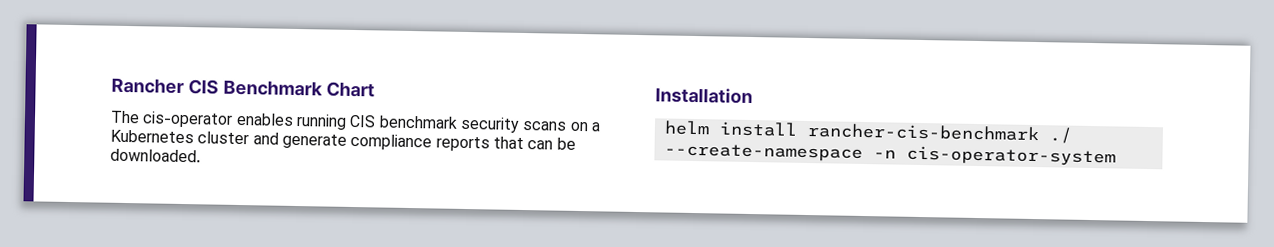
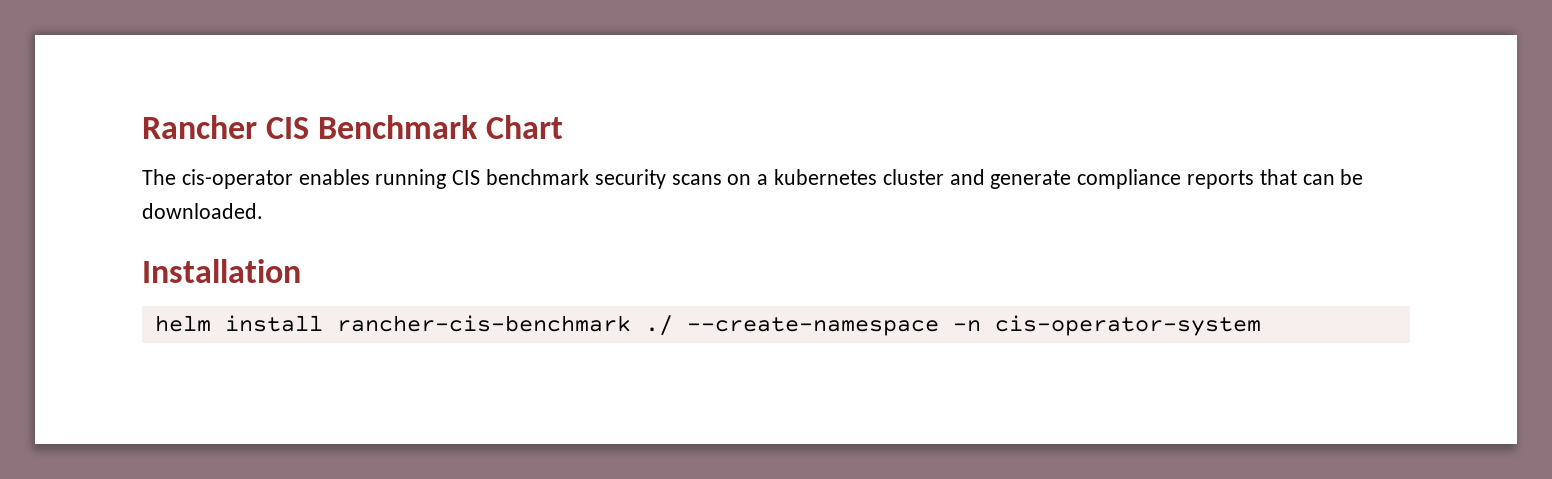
- The cis-operator enables running CIS benchmark security scans on a Kubernetes cluster and generate compliance reports that can be downloaded.
+ The cis-operator enables running CIS benchmark security scans on a kubernetes cluster and generate compliance reports that can be downloaded.

